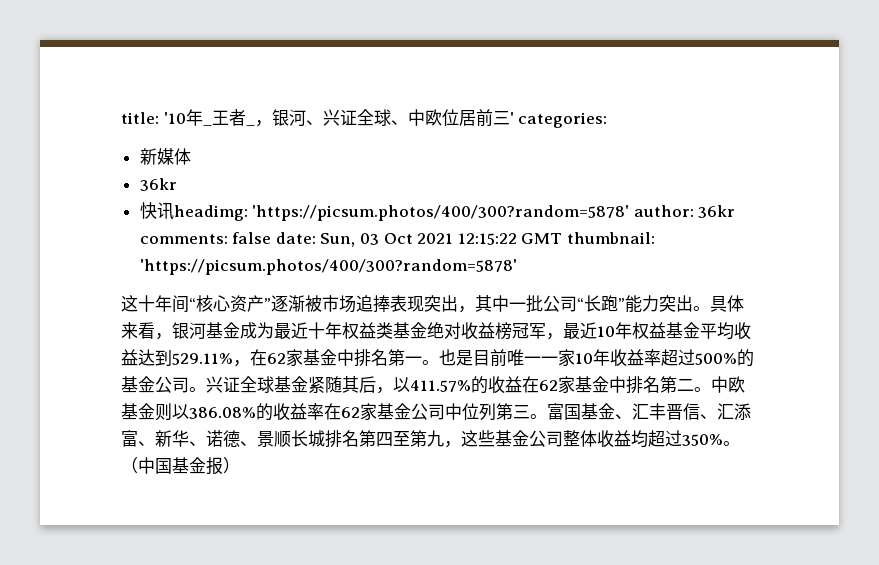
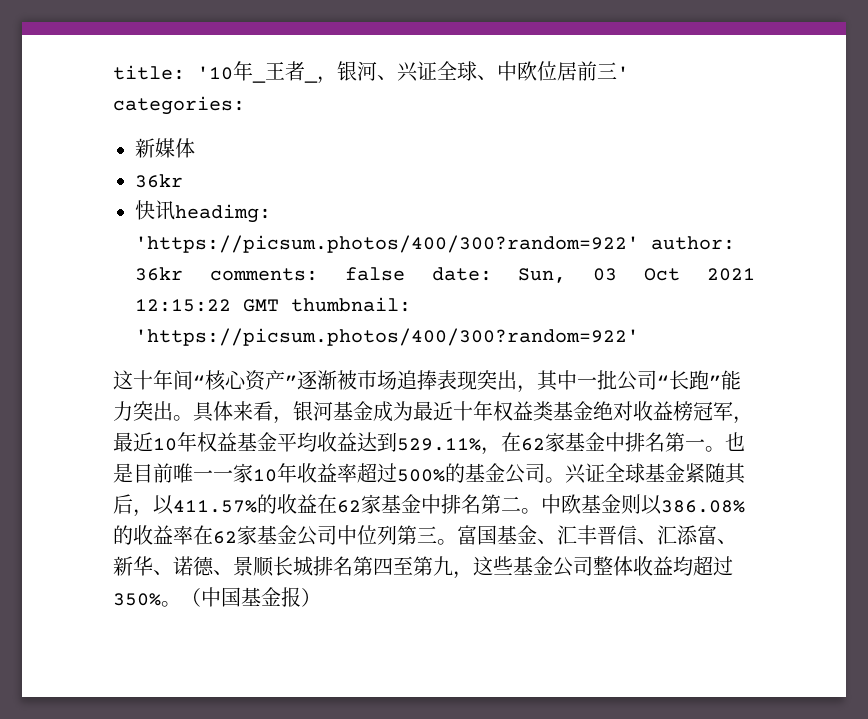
- 快讯headimg: 'https://picsum.photos/400/300?random=5878' author: 36kr comments: false date: Sun, 03 Oct 2021 12:15:22 GMT thumbnail: 'https://picsum.photos/400/300?random=5878'
+ 快讯headimg: 'https://picsum.photos/400/300?random=922' author: 36kr comments: false date: Sun, 03 Oct 2021 12:15:22 GMT thumbnail: 'https://picsum.photos/400/300?random=922'

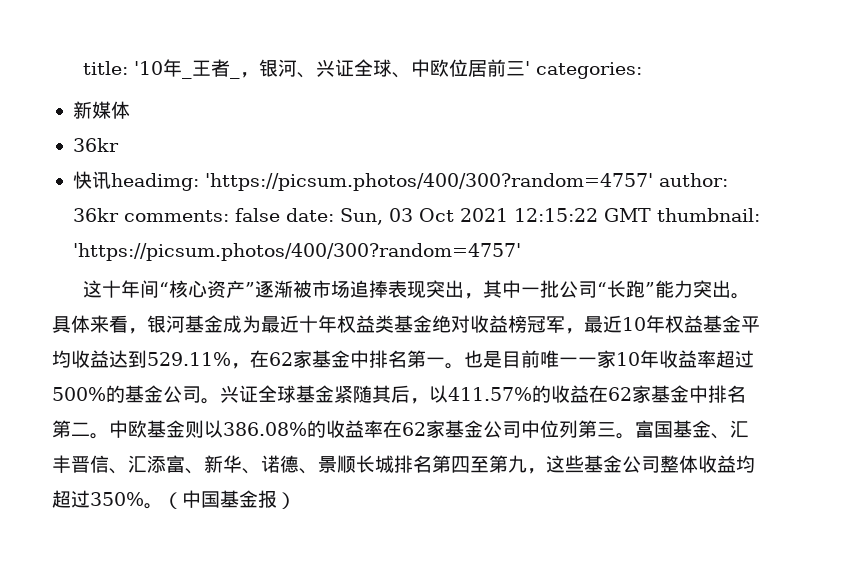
- 快讯headimg: 'https://picsum.photos/400/300?random=922' author: 36kr comments: false date: Sun, 03 Oct 2021 12:15:22 GMT thumbnail: 'https://picsum.photos/400/300?random=922'
+ 快讯headimg: 'https://picsum.photos/400/300?random=4757' author: 36kr comments: false date: Sun, 03 Oct 2021 12:15:22 GMT thumbnail: 'https://picsum.photos/400/300?random=4757'

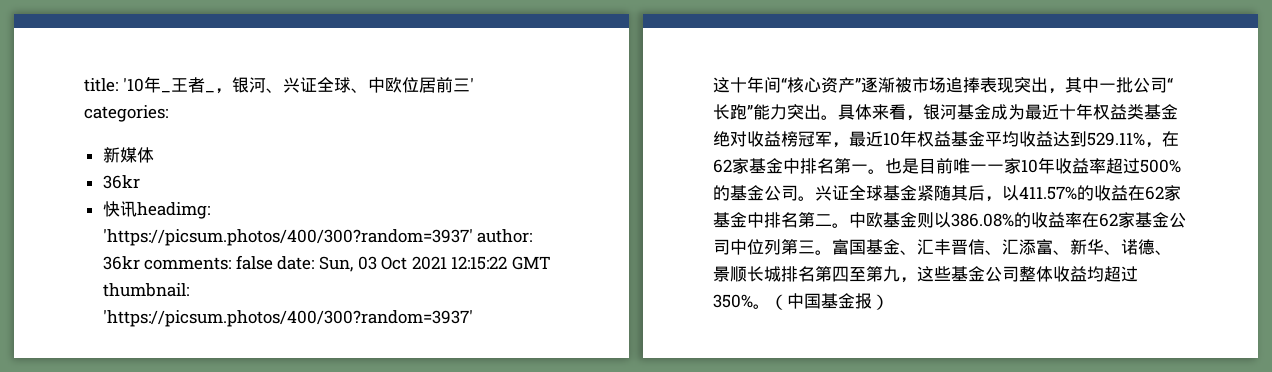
- 快讯headimg: 'https://picsum.photos/400/300?random=4757' author: 36kr comments: false date: Sun, 03 Oct 2021 12:15:22 GMT thumbnail: 'https://picsum.photos/400/300?random=4757'
+ 快讯headimg: 'https://picsum.photos/400/300?random=3937' author: 36kr comments: false date: Sun, 03 Oct 2021 12:15:22 GMT thumbnail: 'https://picsum.photos/400/300?random=3937'

